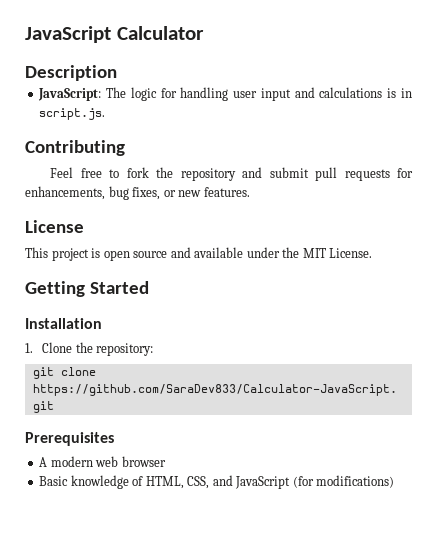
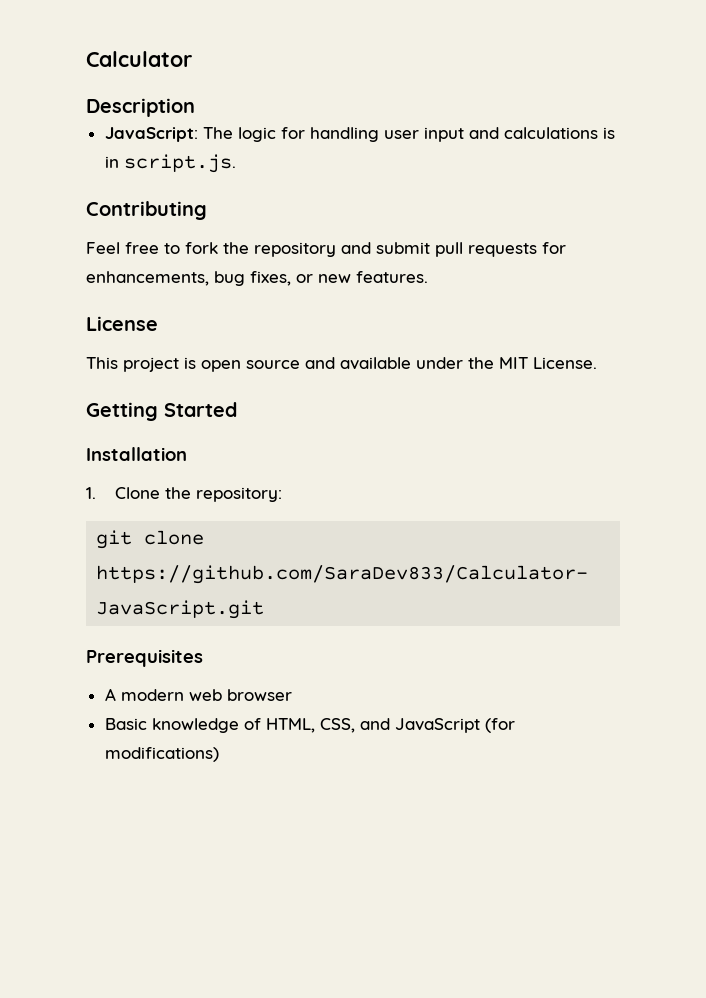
- JavaScript Calculator
+ Calculator

